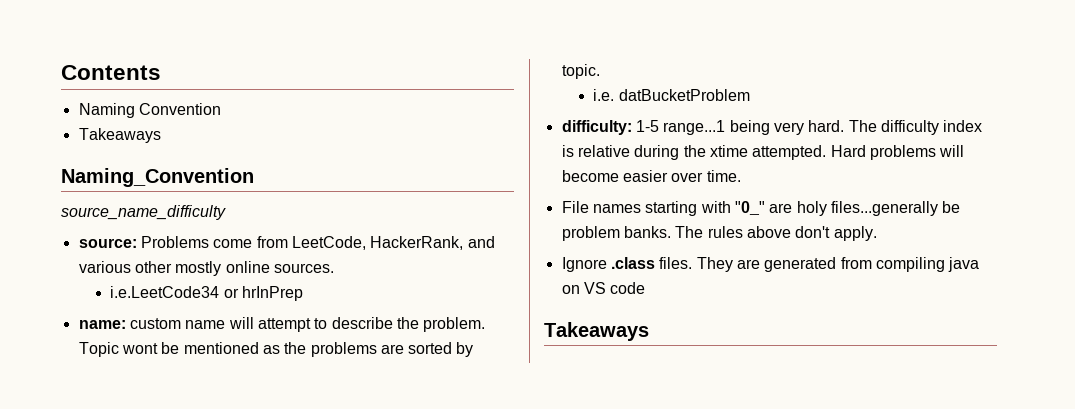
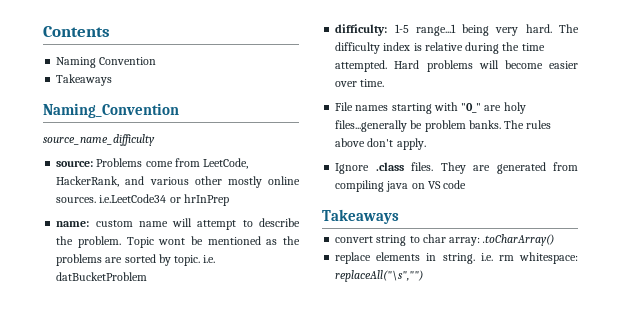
- source: Problems come from LeetCode, HackerRank, and various other mostly online sources.
- i.e.LeetCode34 or hrInPrep
+ source: Problems come from LeetCode, HackerRank, and various other mostly online sources. i.e.LeetCode34 or hrInPrep
- Topic wont be mentioned as the problems are sorted by topic.
- i.e. datBucketProblem
+ Topic wont be mentioned as the problems are sorted by topic. i.e. datBucketProblem
- The difficulty index is relative during the xtime attempted.
+ The difficulty index is relative during the time attempted.
+ convert string to char array: .toCharArray()
+ replace elements in string. i.e. rm whitespace: replaceAll("\s","")

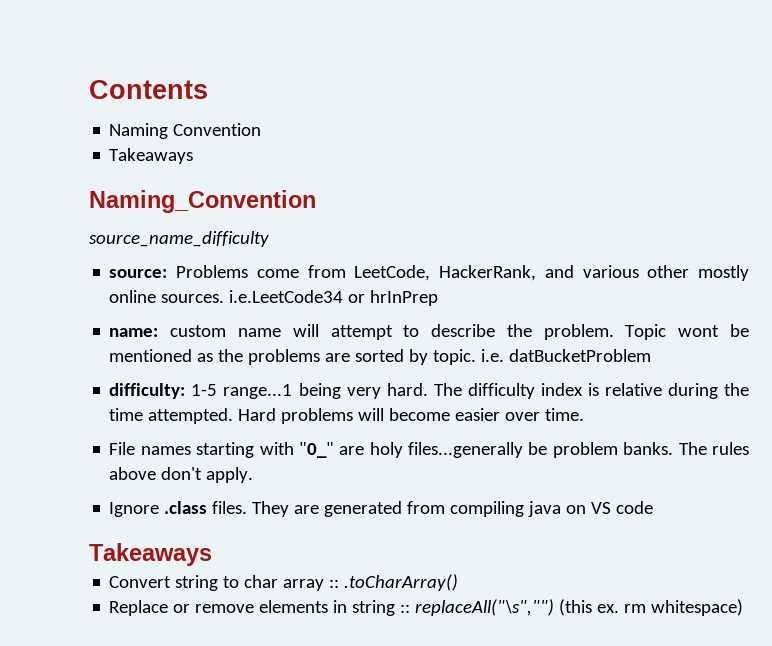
- convert string to char array: .toCharArray()
+ Convert string to char array :: .toCharArray()
- replace elements in string. i.e. rm whitespace: replaceAll("\s","")
+ Replace or remove elements in string :: replaceAll("\s","") (this ex. rm whitespace)

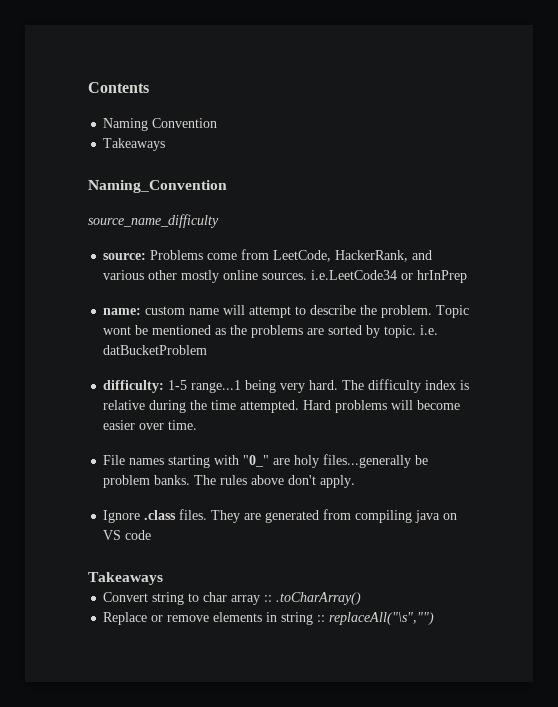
- Replace or remove elements in string :: replaceAll("\s","") (this ex. rm whitespace)
+ Replace or remove elements in string :: replaceAll("\s","")

